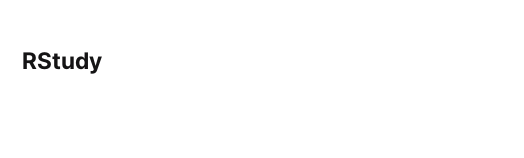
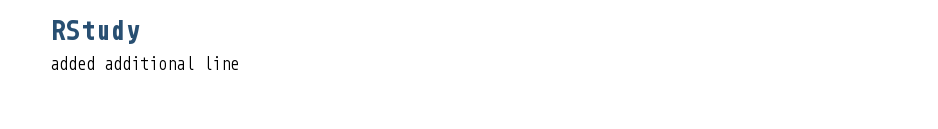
+ added additional line

